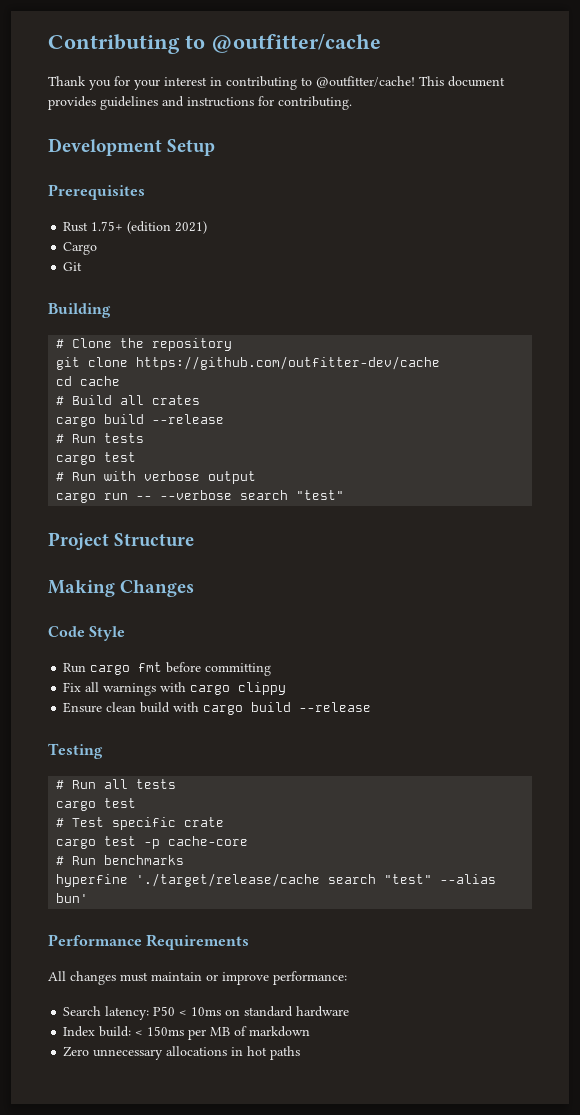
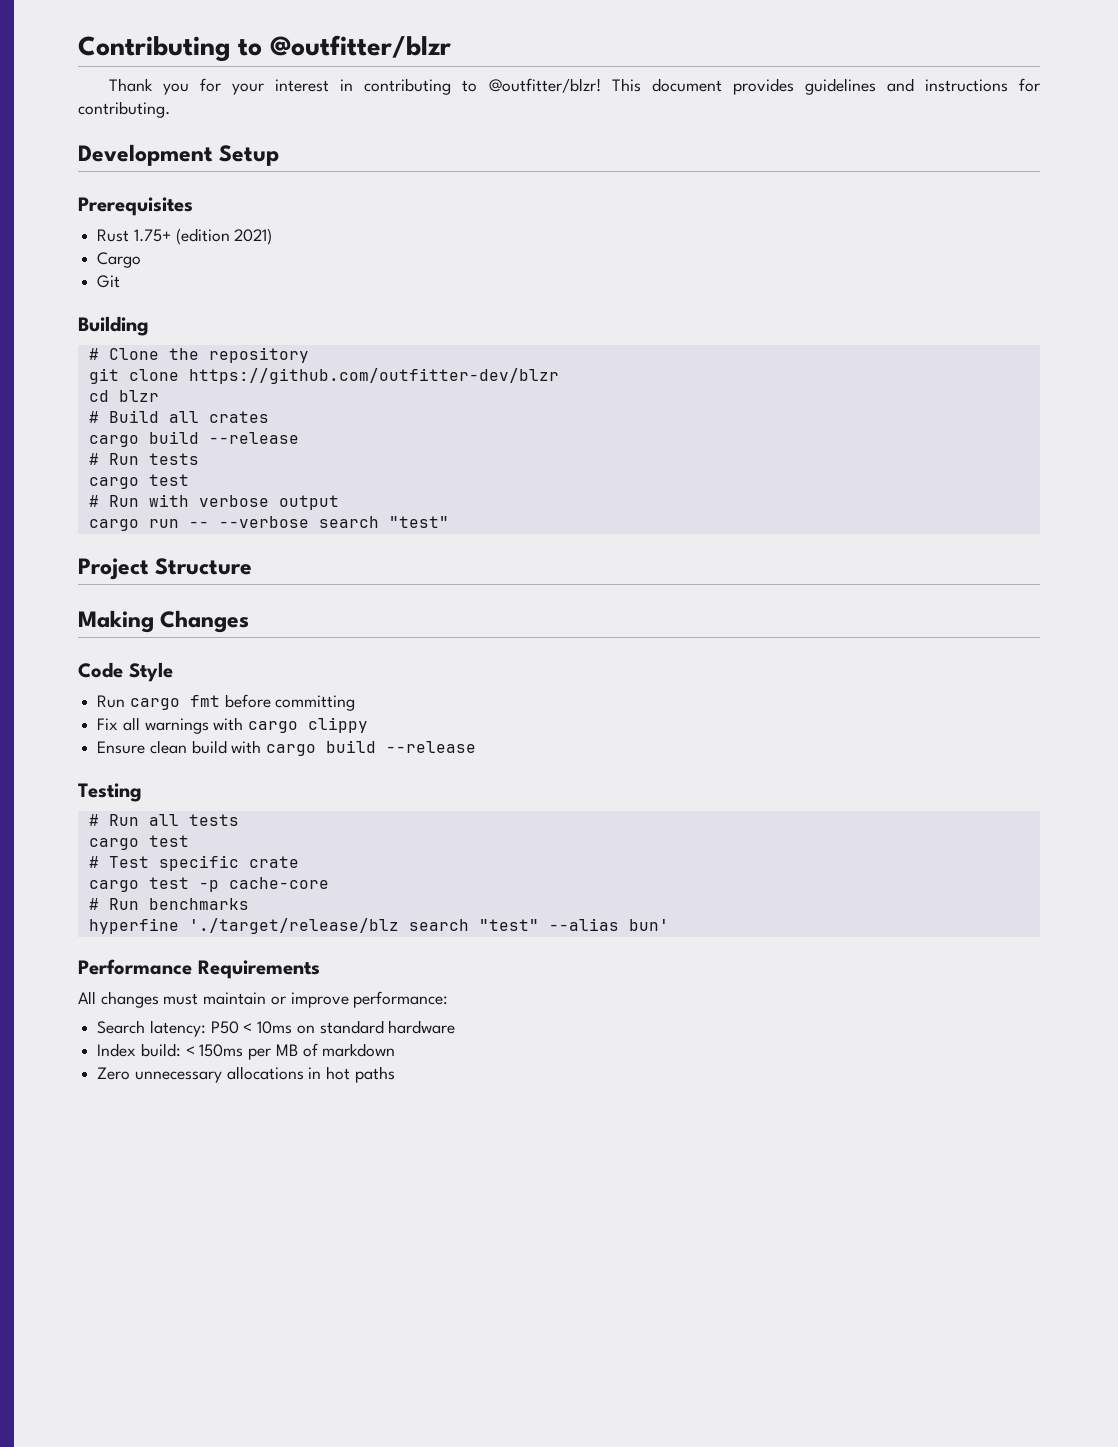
- Contributing to @outfitter/cache
+ Contributing to @outfitter/blzr
- Thank you for your interest in contributing to @outfitter/cache!
+ Thank you for your interest in contributing to @outfitter/blzr!
- git clone https://github.com/outfitter-dev/cache
+ git clone https://github.com/outfitter-dev/blzr
- cd cache
+ cd blzr
- hyperfine './target/release/cache search "test" --alias bun'
+ hyperfine './target/release/blz search "test" --alias bun'

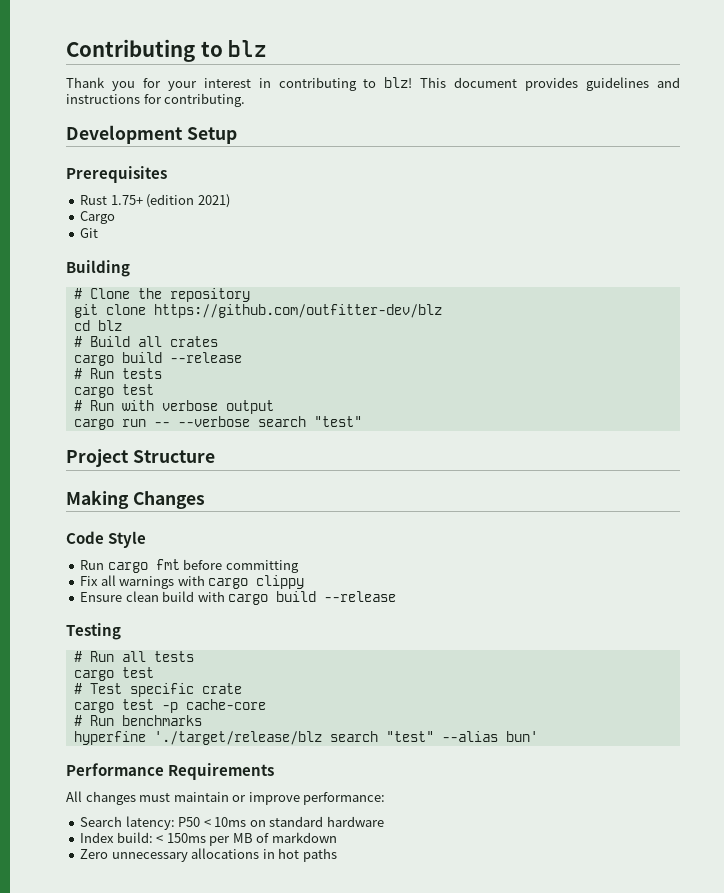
- Contributing to @outfitter/blzr
+ Contributing to blz
- Thank you for your interest in contributing to @outfitter/blzr!
+ Thank you for your interest in contributing to blz!
- git clone https://github.com/outfitter-dev/blzr
+ git clone https://github.com/outfitter-dev/blz
- cd blzr
+ cd blz

